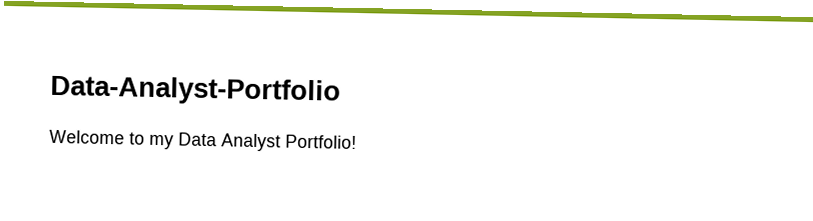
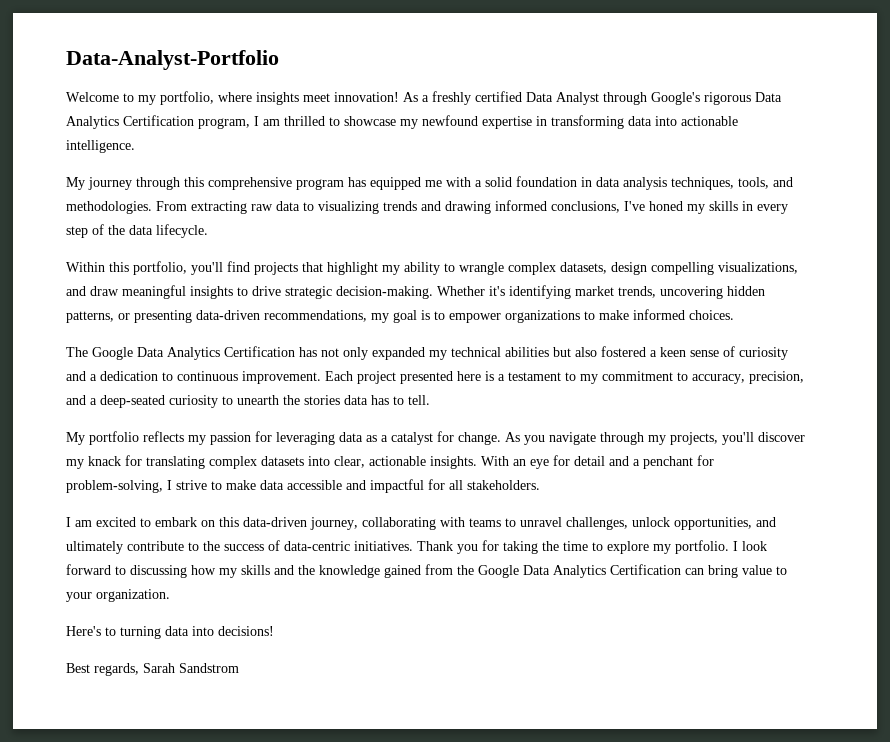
- Welcome to my Data Analyst Portfolio!
+ Welcome to my portfolio, where insights meet innovation! As a freshly certified Data Analyst through Google's rigorous Data Analytics Certification program, I am thrilled to showcase my newfound expertise in transforming data into actionable intelligence.
+ My journey through this comprehensive program has equipped me with a solid foundation in data analysis techniques, tools, and methodologies. From extracting raw data to visualizing trends and drawing informed conclusions, I've honed my skills in every step of the data lifecycle.
+ Within this portfolio, you'll find projects that highlight my ability to wrangle complex datasets, design compelling visualizations, and draw meaningful insights to drive strategic decision-making. Whether it's identifying market trends, uncovering hidden patterns, or presenting data-driven recommendations, my goal is to empower organizations to make informed choices.
+ The Google Data Analytics Certification has not only expanded my technical abilities but also fostered a keen sense of curiosity and a dedication to continuous improvement. Each project presented here is a testament to my commitment to accuracy, precision, and a deep-seated curiosity to unearth the stories data has to tell.
+ My portfolio reflects my passion for leveraging data as a catalyst for change. As you navigate through my projects, you'll discover my knack for translating complex datasets into clear, actionable insights. With an eye for detail and a penchant for problem-solving, I strive to make data accessible and impactful for all stakeholders.
+ I am excited to embark on this data-driven journey, collaborating with teams to unravel challenges, unlock opportunities, and ultimately contribute to the success of data-centric initiatives. Thank you for taking the time to explore my portfolio. I look forward to discussing how my skills and the knowledge gained from the Google Data Analytics Certification can bring value to your organization.
+ Here's to turning data into decisions!
+ Best regards, Sarah Sandstrom

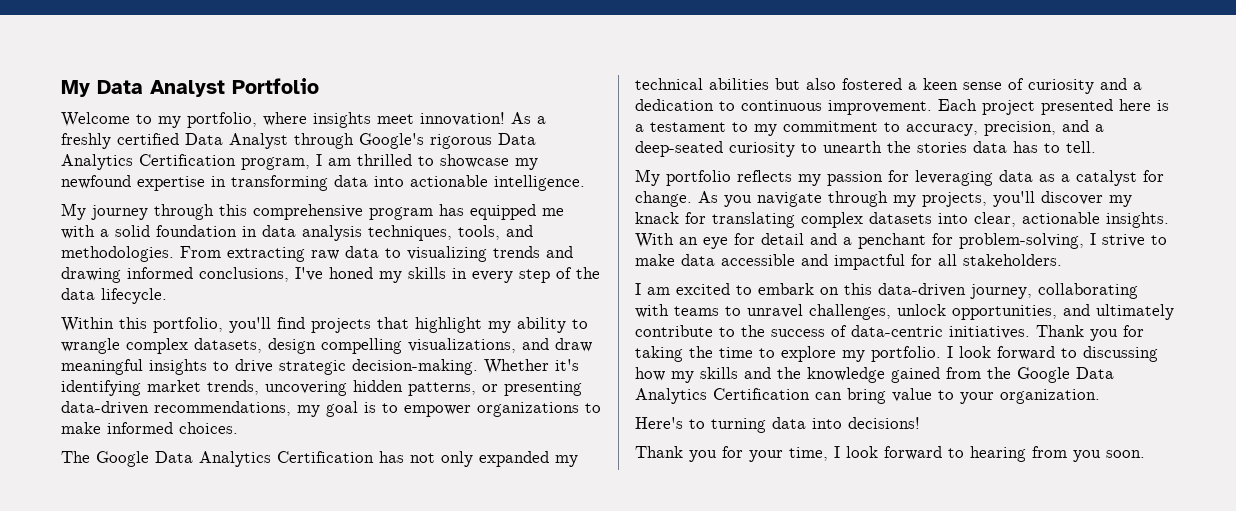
- Data-Analyst-Portfolio
+ My Data Analyst Portfolio
- Best regards, Sarah Sandstrom
+ Thank you for your time, I look forward to hearing from you soon.

